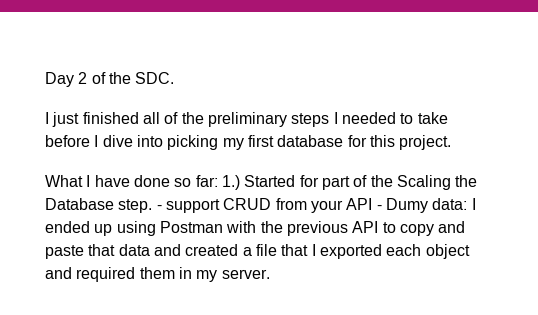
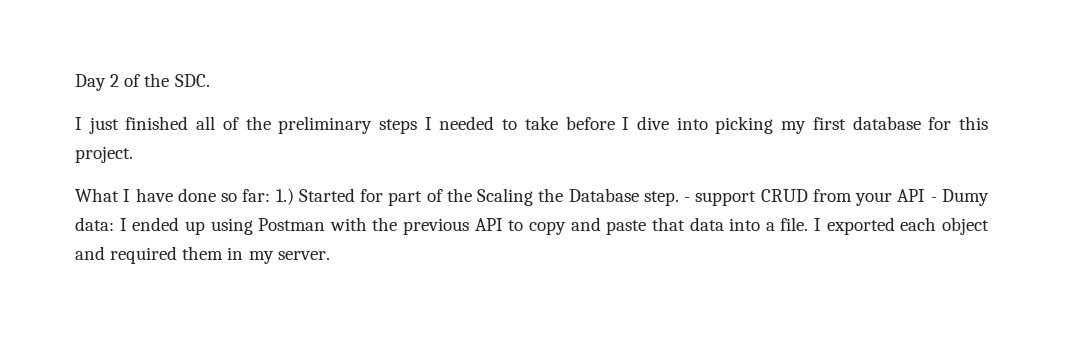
- - support CRUD from your API - Dumy data: I ended up using Postman with the previous API to copy and paste that data and created a file that I exported each object and required them in my server.
+ - support CRUD from your API - Dumy data: I ended up using Postman with the previous API to copy and paste that data into a file. I exported each object and required them in my server.

